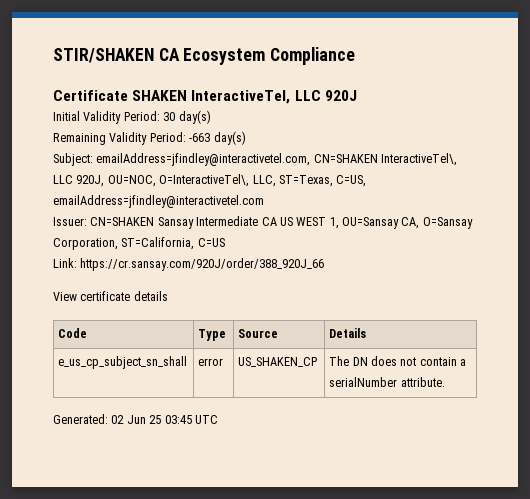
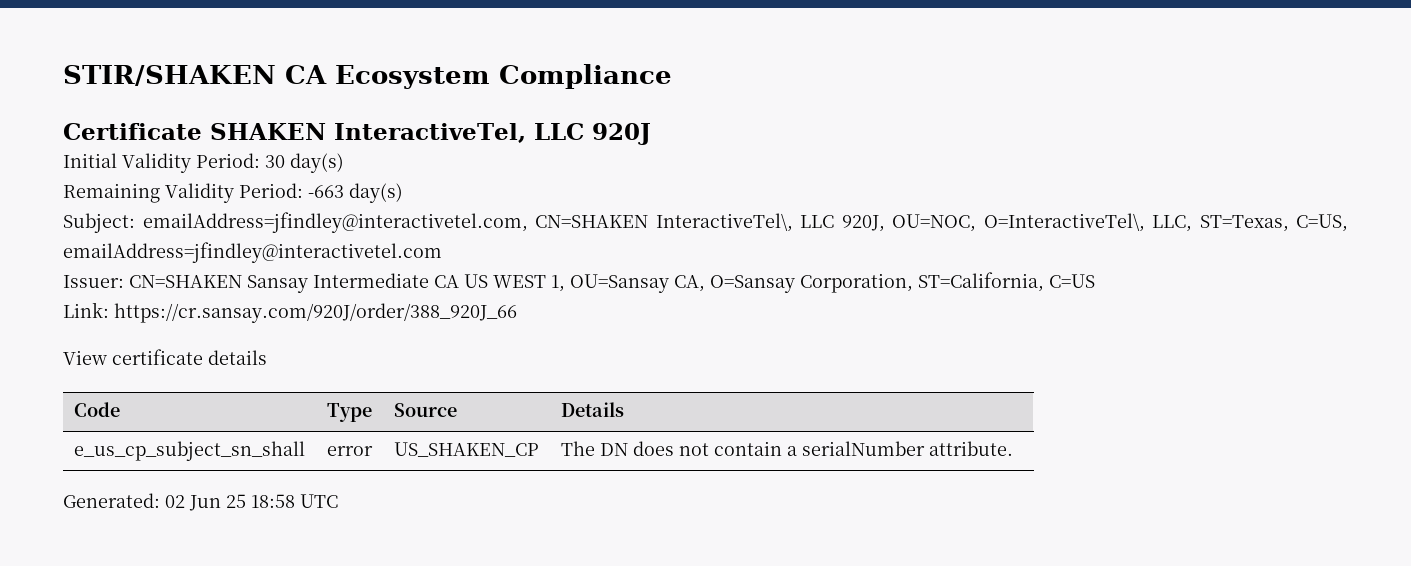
- Generated: 02 Jun 25 03:45 UTC
+ Generated: 02 Jun 25 18:58 UTC

